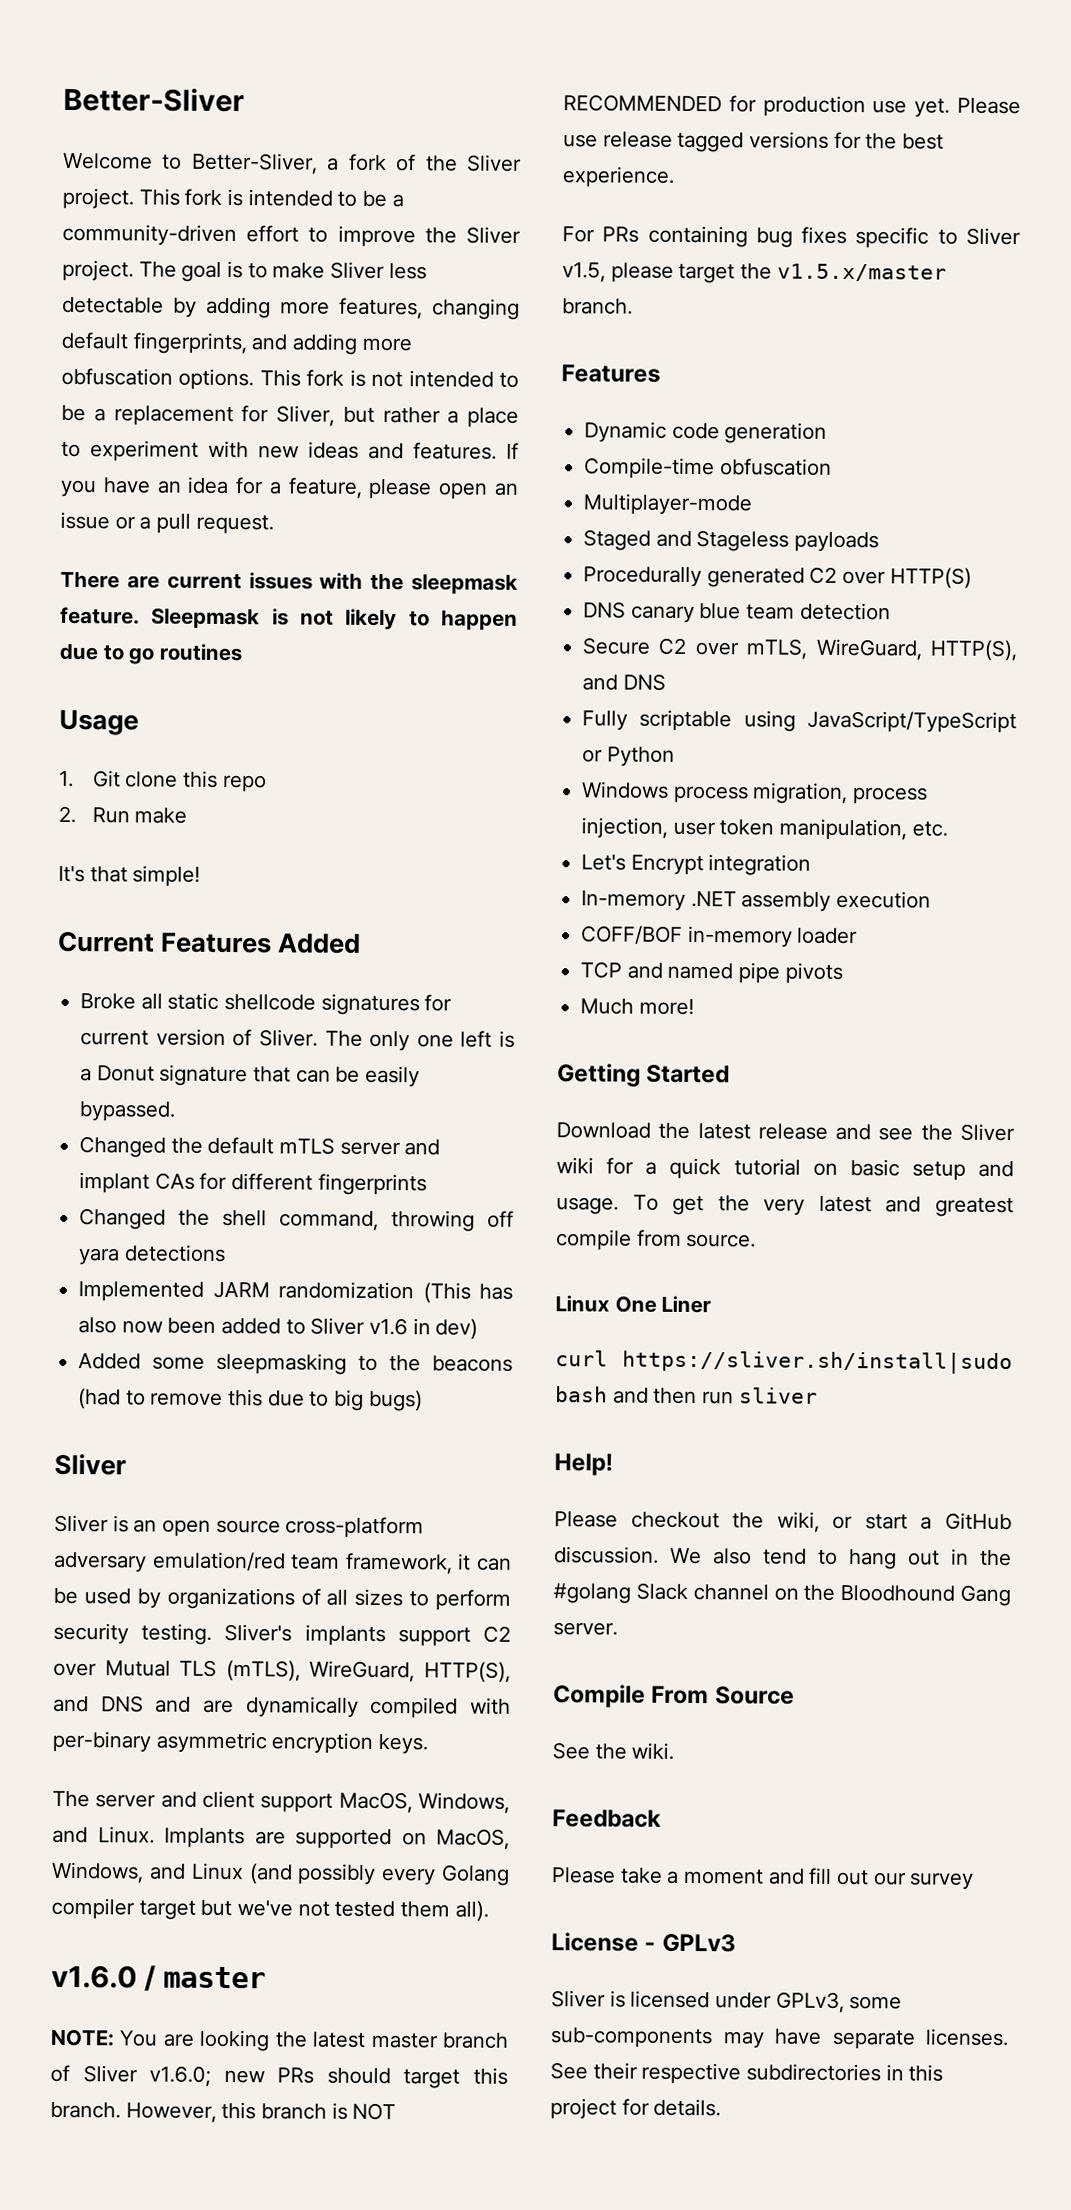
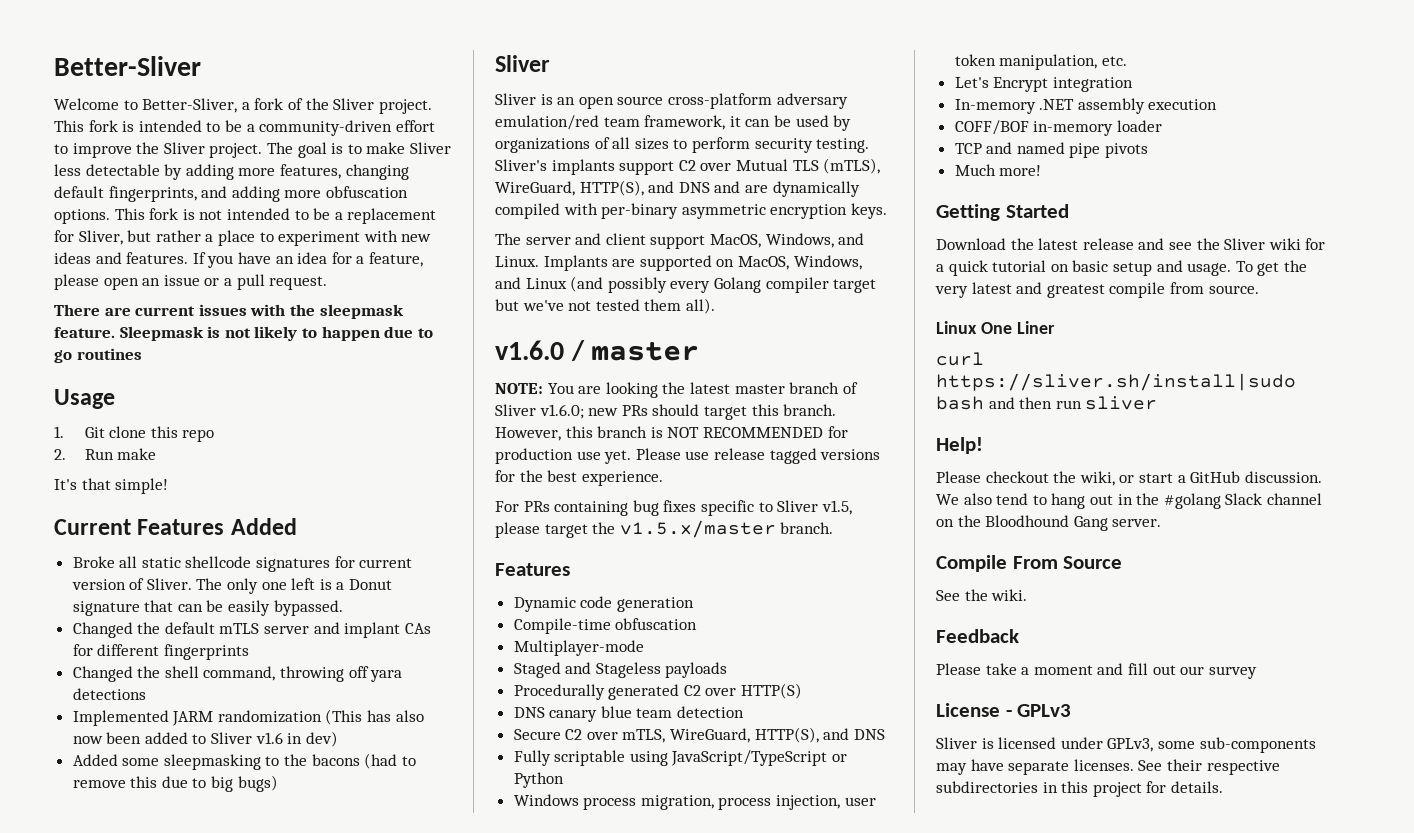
- Added some sleepmasking to the beacons (had to remove this due to big bugs)
+ Added some sleepmasking to the bacons (had to remove this due to big bugs)

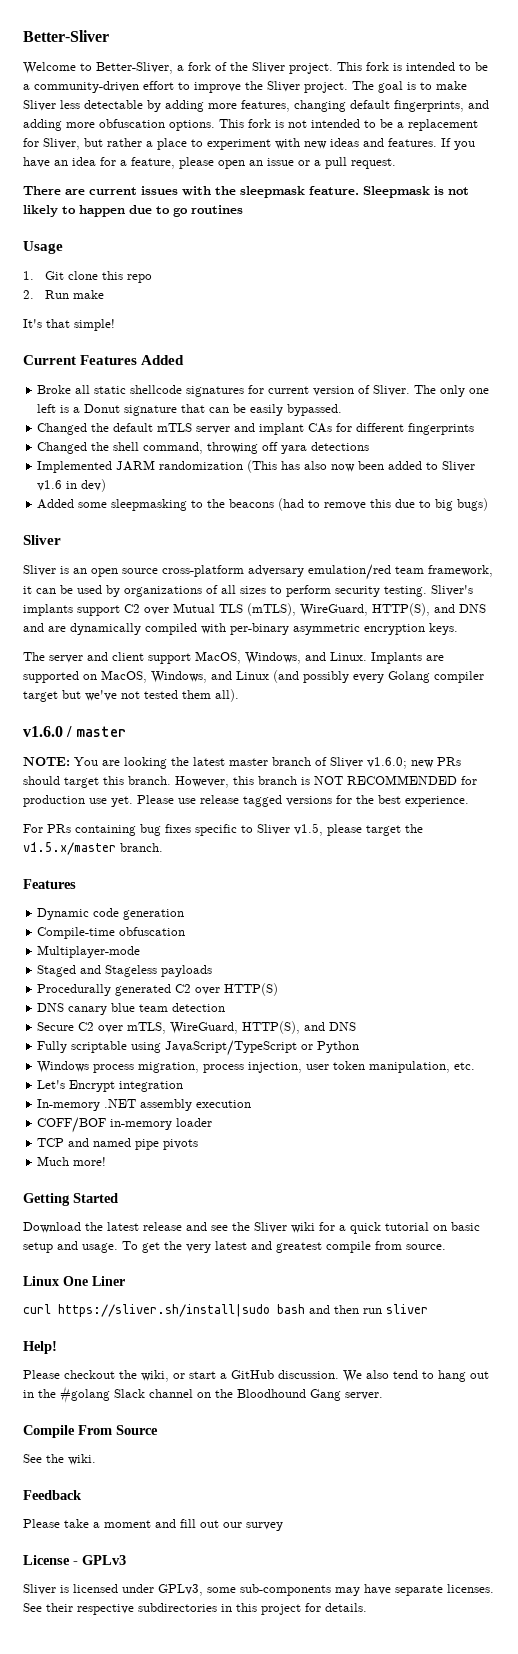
- Added some sleepmasking to the bacons (had to remove this due to big bugs)
+ Added some sleepmasking to the beacons (had to remove this due to big bugs)

